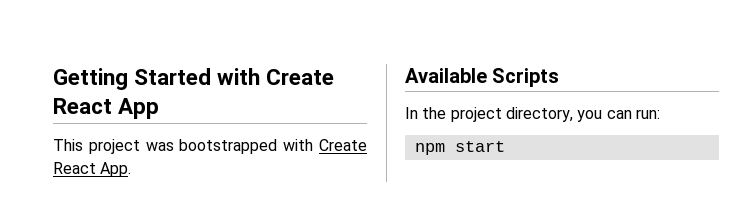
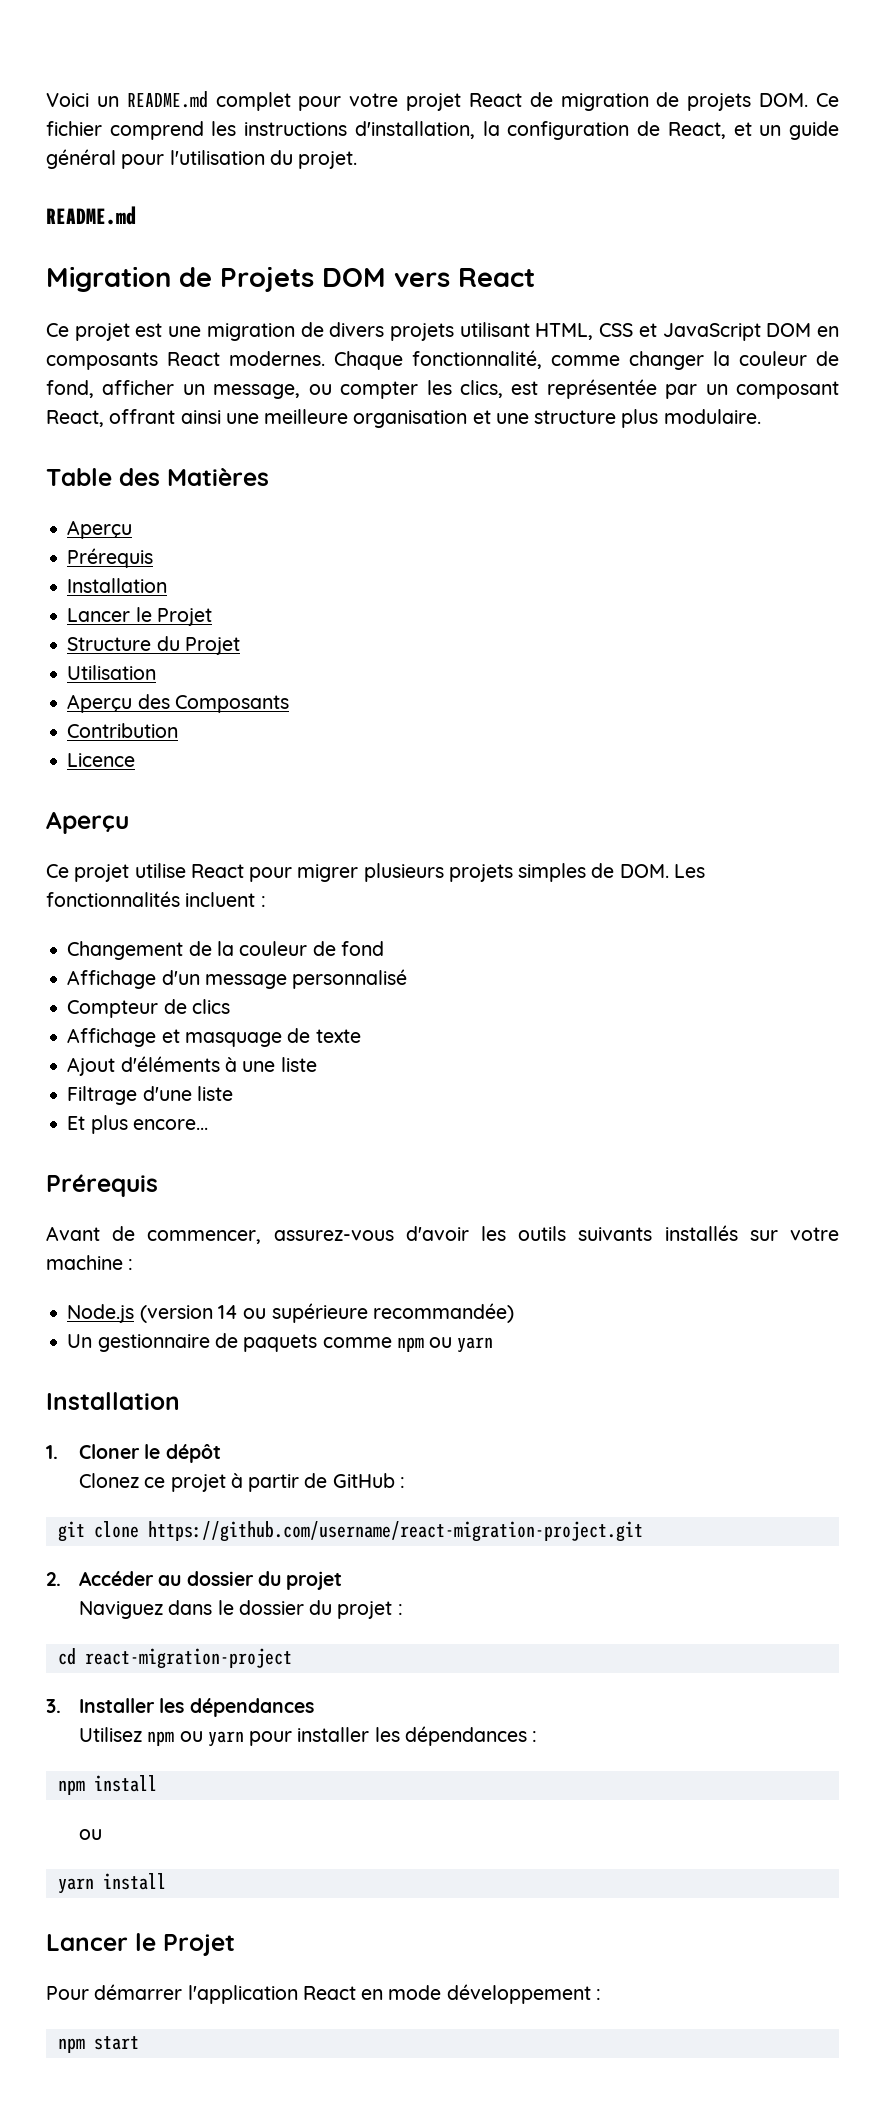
- Getting Started with Create React App
- This project was bootstrapped with Create React App.
- Available Scripts
- In the project directory, you can run:
+ Voici un README.md complet pour votre projet React de migration de projets DOM. Ce fichier comprend les instructions d'installation, la configuration de React, et un guide général pour l'utilisation du projet.
+ README.md
+ Migration de Projets DOM vers React
+ Ce projet est une migration de divers projets utilisant HTML, CSS et JavaScript DOM en composants React modernes. Chaque fonctionnalité, comme changer la couleur de fond, afficher un message, ou compter les clics, est représentée par un composant React, offrant ainsi une meilleure organisation et une structure plus modulaire.
+ Table des Matières
+ Aperçu
+ Prérequis
+ Installation
+ Lancer le Projet
+ Structure du Projet
+ Utilisation
+ Aperçu des Composants
+ Contribution
+ Licence
+ Aperçu
+ Ce projet utilise React pour migrer plusieurs projets simples de DOM. Les fonctionnalités incluent :
+ Changement de la couleur de fond
+ Affichage d'un message personnalisé
+ Compteur de clics
+ Affichage et masquage de texte
+ Ajout d'éléments à une liste
+ Filtrage d'une liste
+ Et plus encore...
+ Prérequis
+ Avant de commencer, assurez-vous d'avoir les outils suivants installés sur votre machine :
+ Node.js (version 14 ou supérieure recommandée)
+ Un gestionnaire de paquets comme npm ou yarn
+ Installation
+ 1. Cloner le dépôt
+ Clonez ce projet à partir de GitHub :
+ git clone https://github.com/username/react-migration-project.git
+ 2. Accéder au dossier du projet
+ Naviguez dans le dossier du projet :
+ cd react-migration-project
+ 3. Installer les dépendances
+ Utilisez npm ou yarn pour installer les dépendances :
+ npm install
+ ou
+ yarn install
+ Lancer le Projet
+ Pour démarrer l'application React en mode développement :

